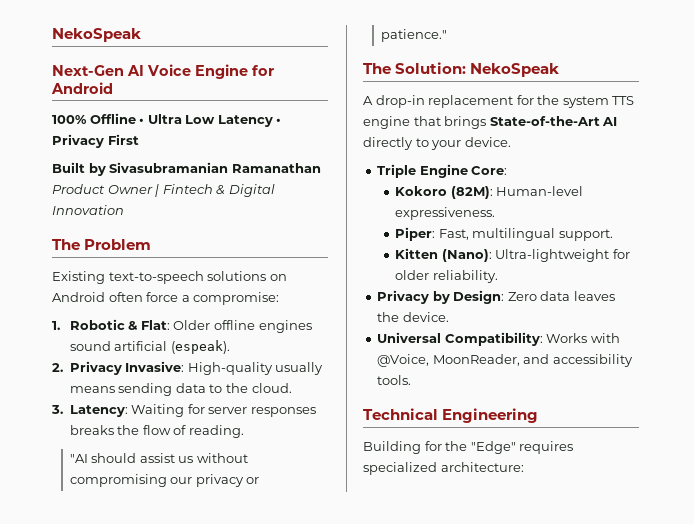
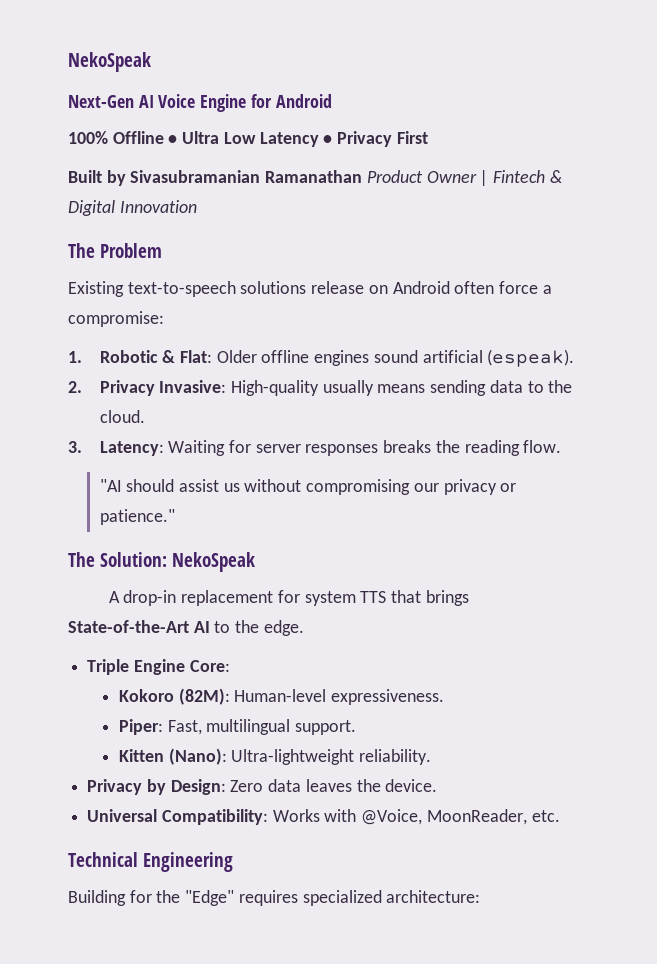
- Existing text-to-speech solutions on Android often force a compromise:
+ Existing text-to-speech solutions release on Android often force a compromise:
- 3. Latency: Waiting for server responses breaks the flow of reading.
+ 3. Latency: Waiting for server responses breaks the reading flow.
- A drop-in replacement for the system TTS engine that brings State-of-the-Art AI directly to your device.
+ A drop-in replacement for system TTS that brings State-of-the-Art AI to the edge.
- Kitten (Nano): Ultra-lightweight for older reliability.
+ Kitten (Nano): Ultra-lightweight reliability.
- Universal Compatibility: Works with @Voice, MoonReader, and accessibility tools.
+ Universal Compatibility: Works with @Voice, MoonReader, etc.

